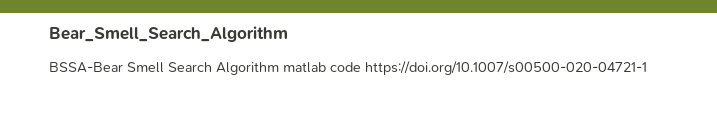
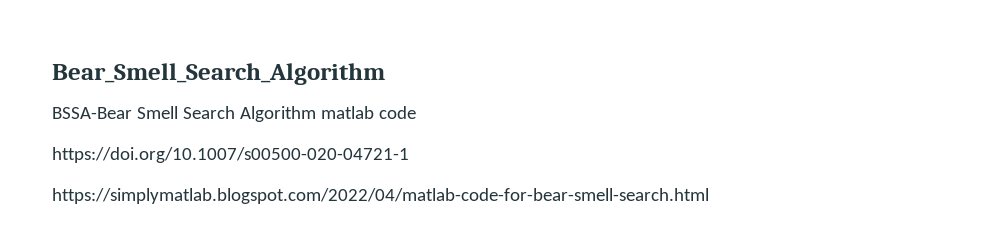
- BSSA-Bear Smell Search Algorithm matlab code https://doi.org/10.1007/s00500-020-04721-1
+ BSSA-Bear Smell Search Algorithm matlab code
+ https://doi.org/10.1007/s00500-020-04721-1
+ https://simplymatlab.blogspot.com/2022/04/matlab-code-for-bear-smell-search.html

